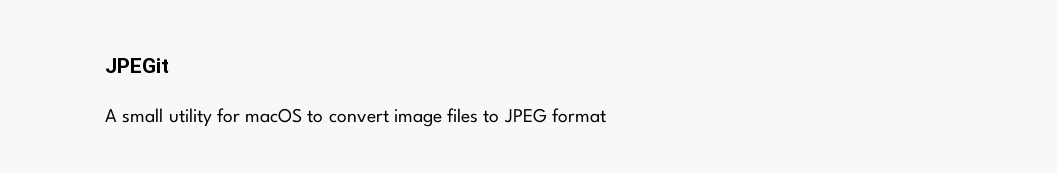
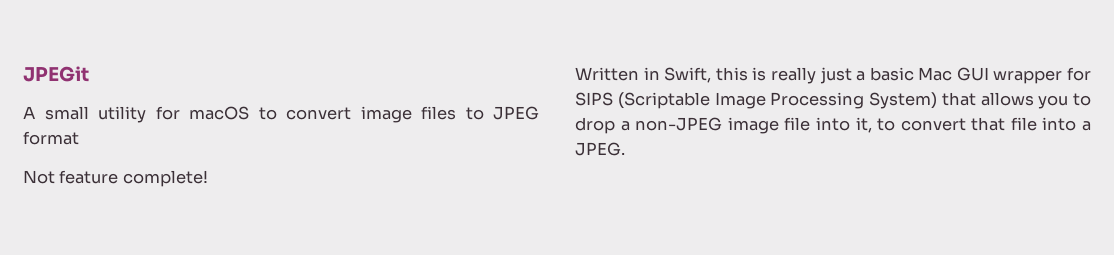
+ Not feature complete!
+ Written in Swift, this is really just a basic Mac GUI wrapper for SIPS (Scriptable Image Processing System) that allows you to drop a non-JPEG image file into it, to convert that file into a JPEG.

